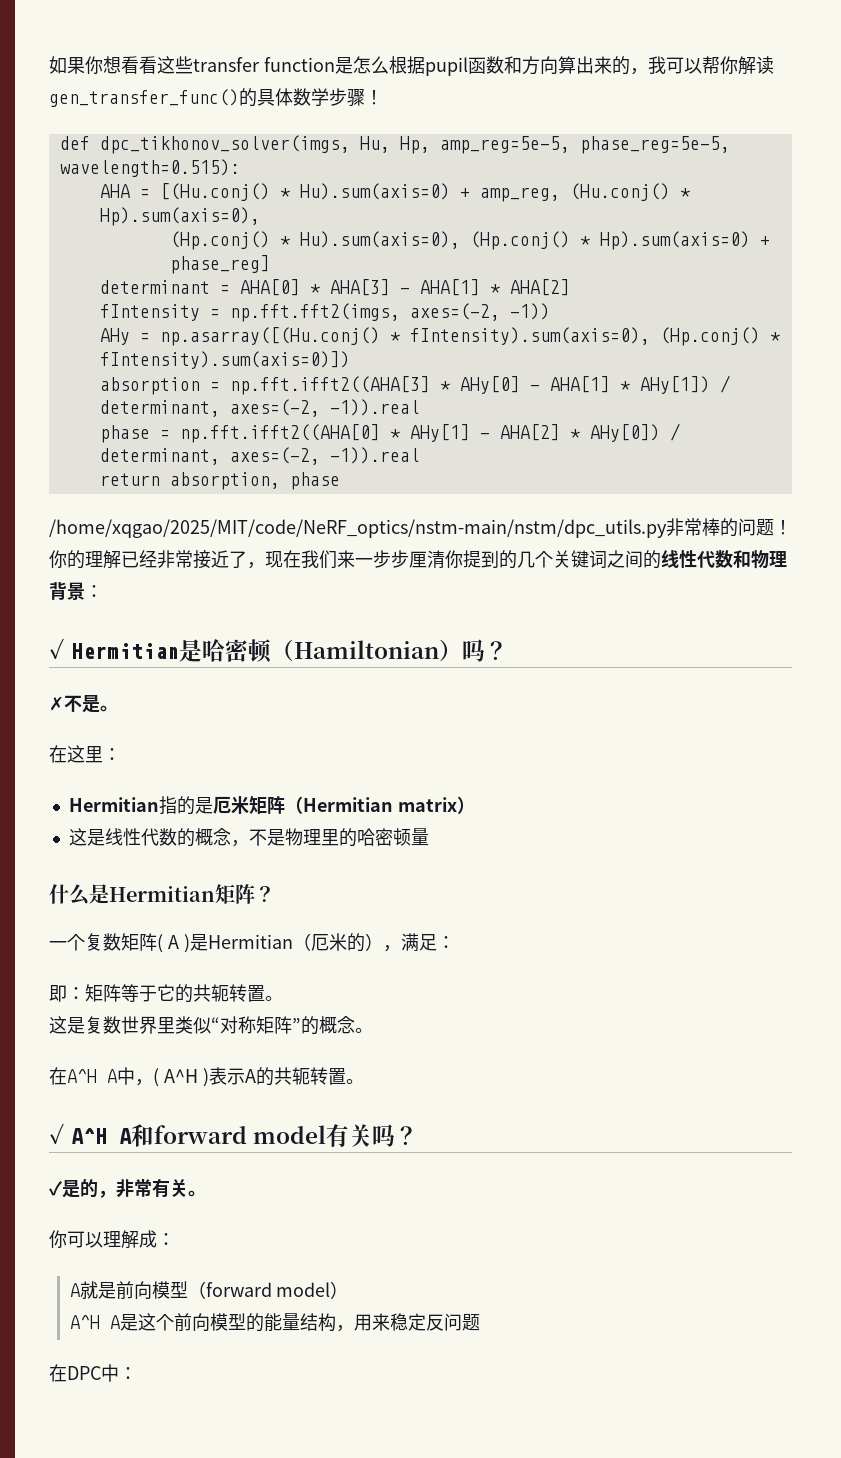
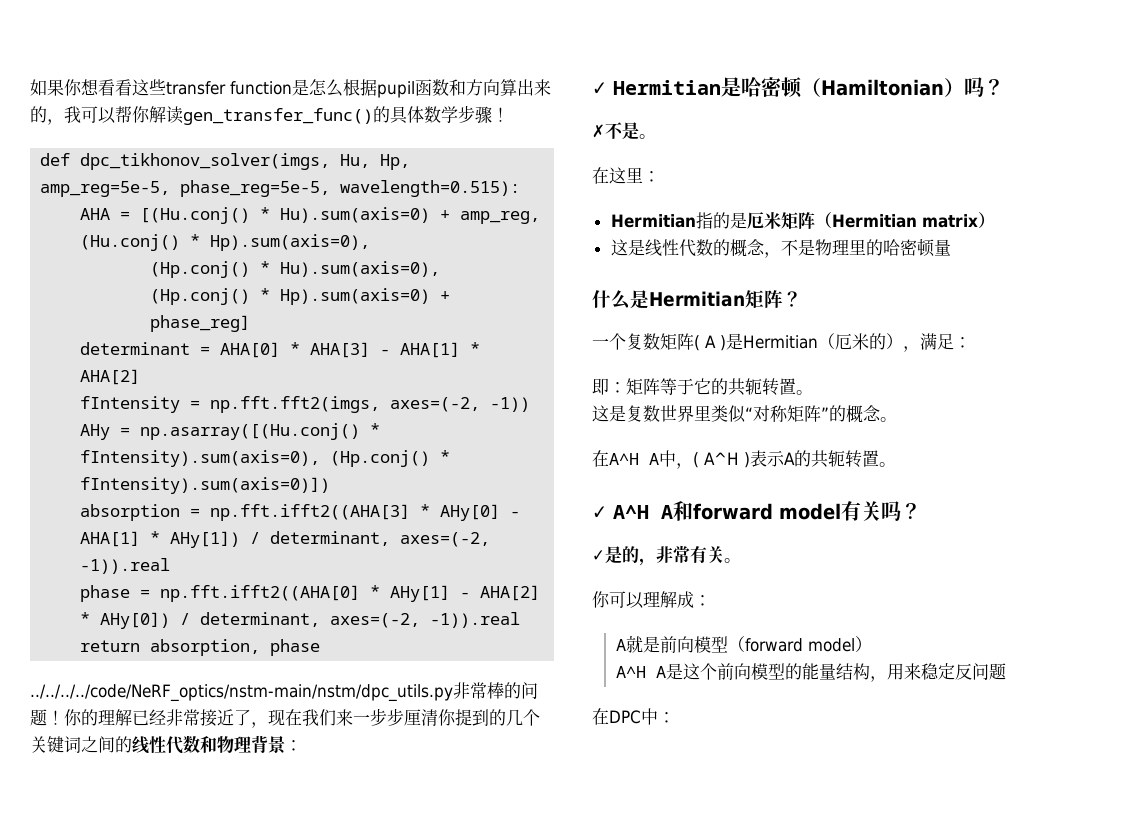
- /home/xqgao/2025/MIT/code/NeRF_optics/nstm-main/nstm/dpc_utils.py非常棒的问题！
+ ../../../../code/NeRF_optics/nstm-main/nstm/dpc_utils.py非常棒的问题！

